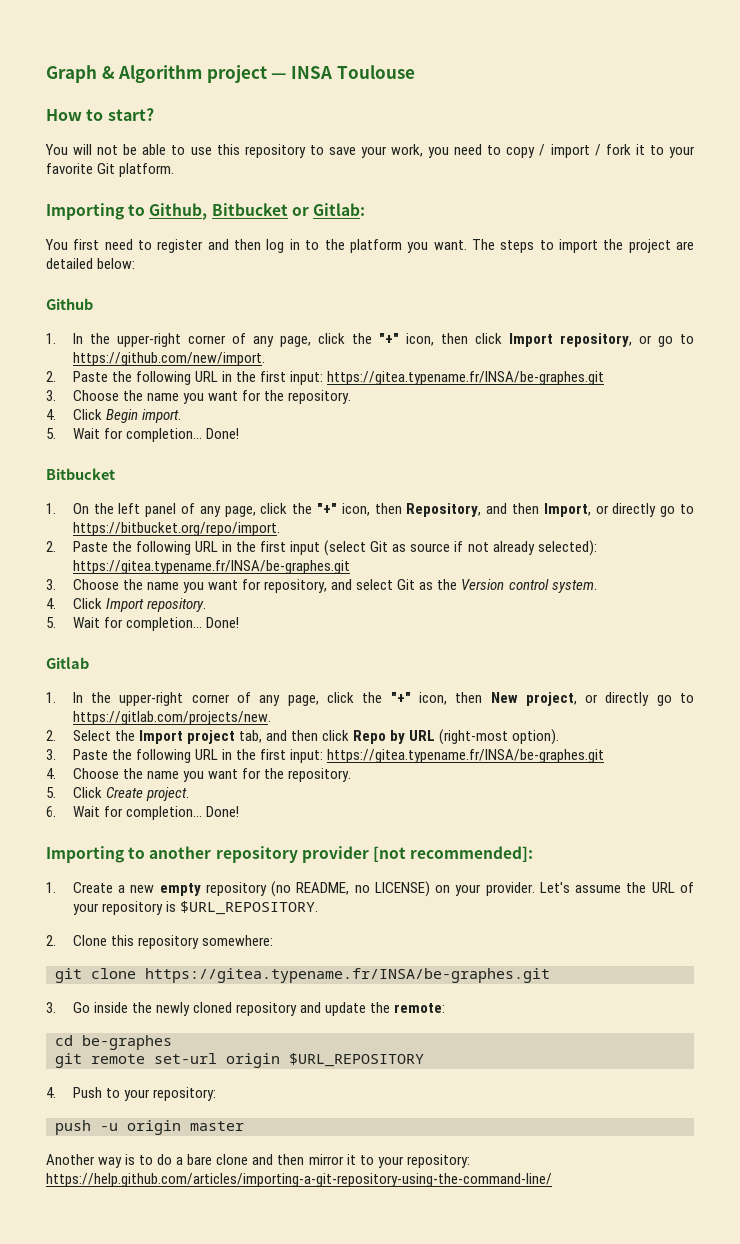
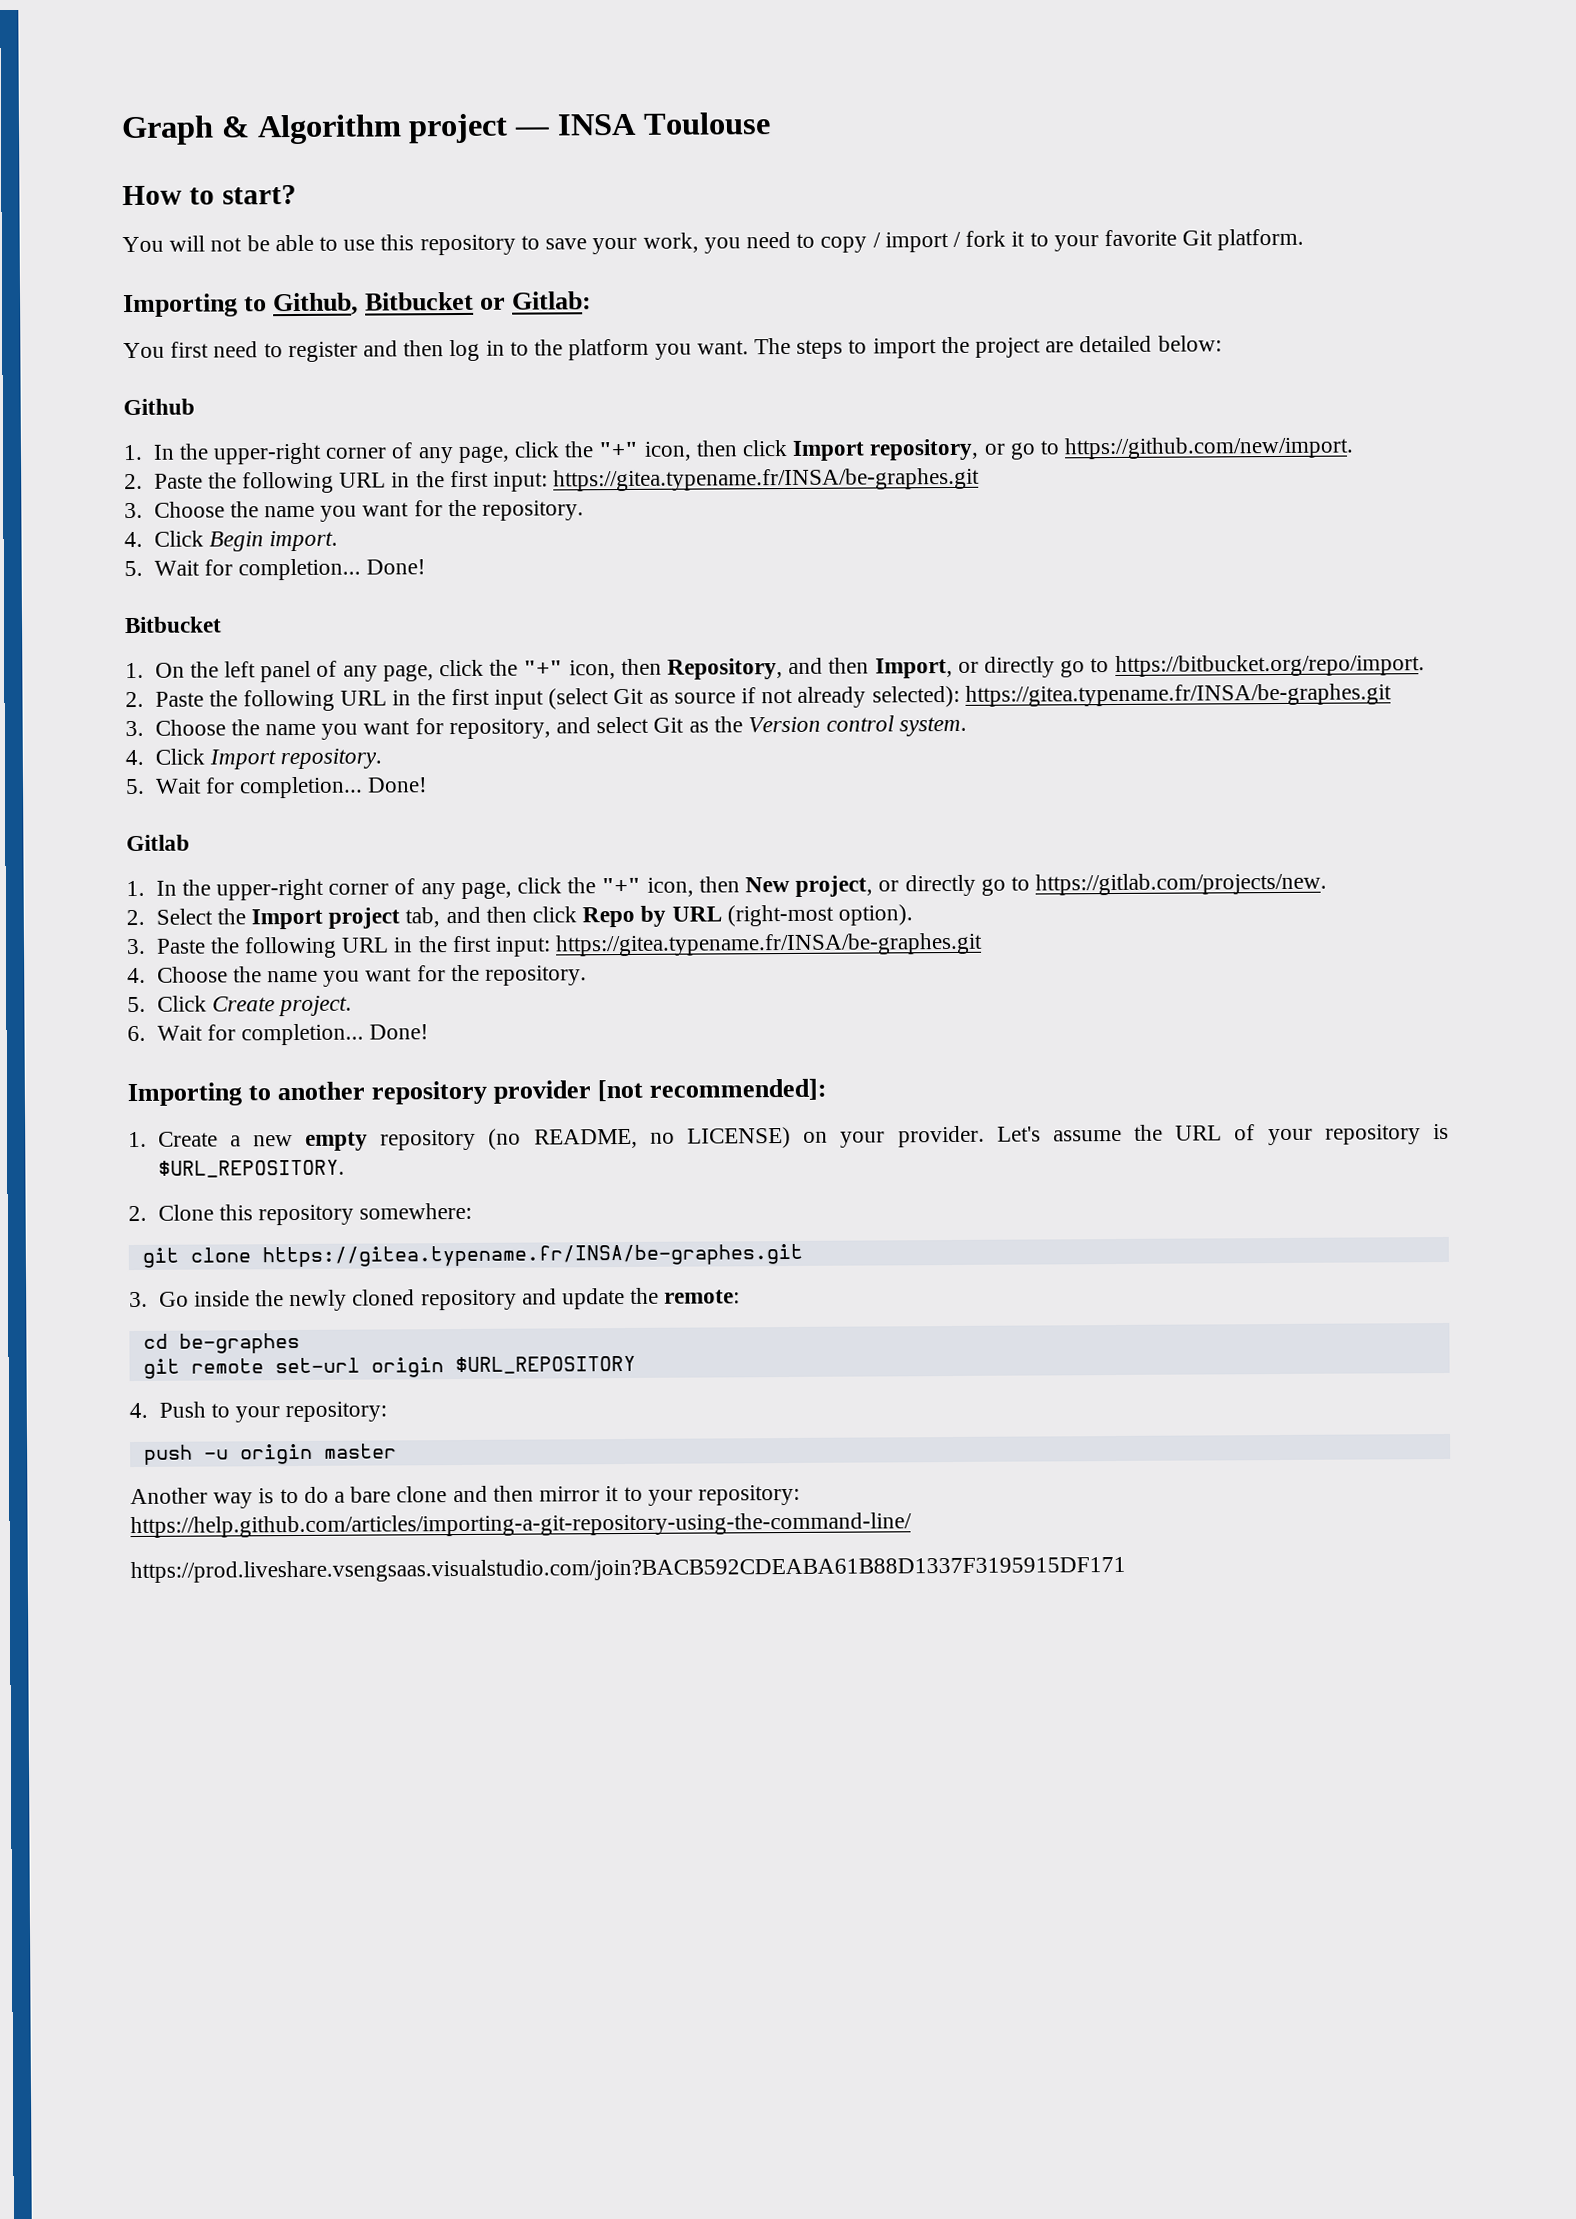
+ https://prod.liveshare.vsengsaas.visualstudio.com/join?BACB592CDEABA61B88D1337F3195915DF171

